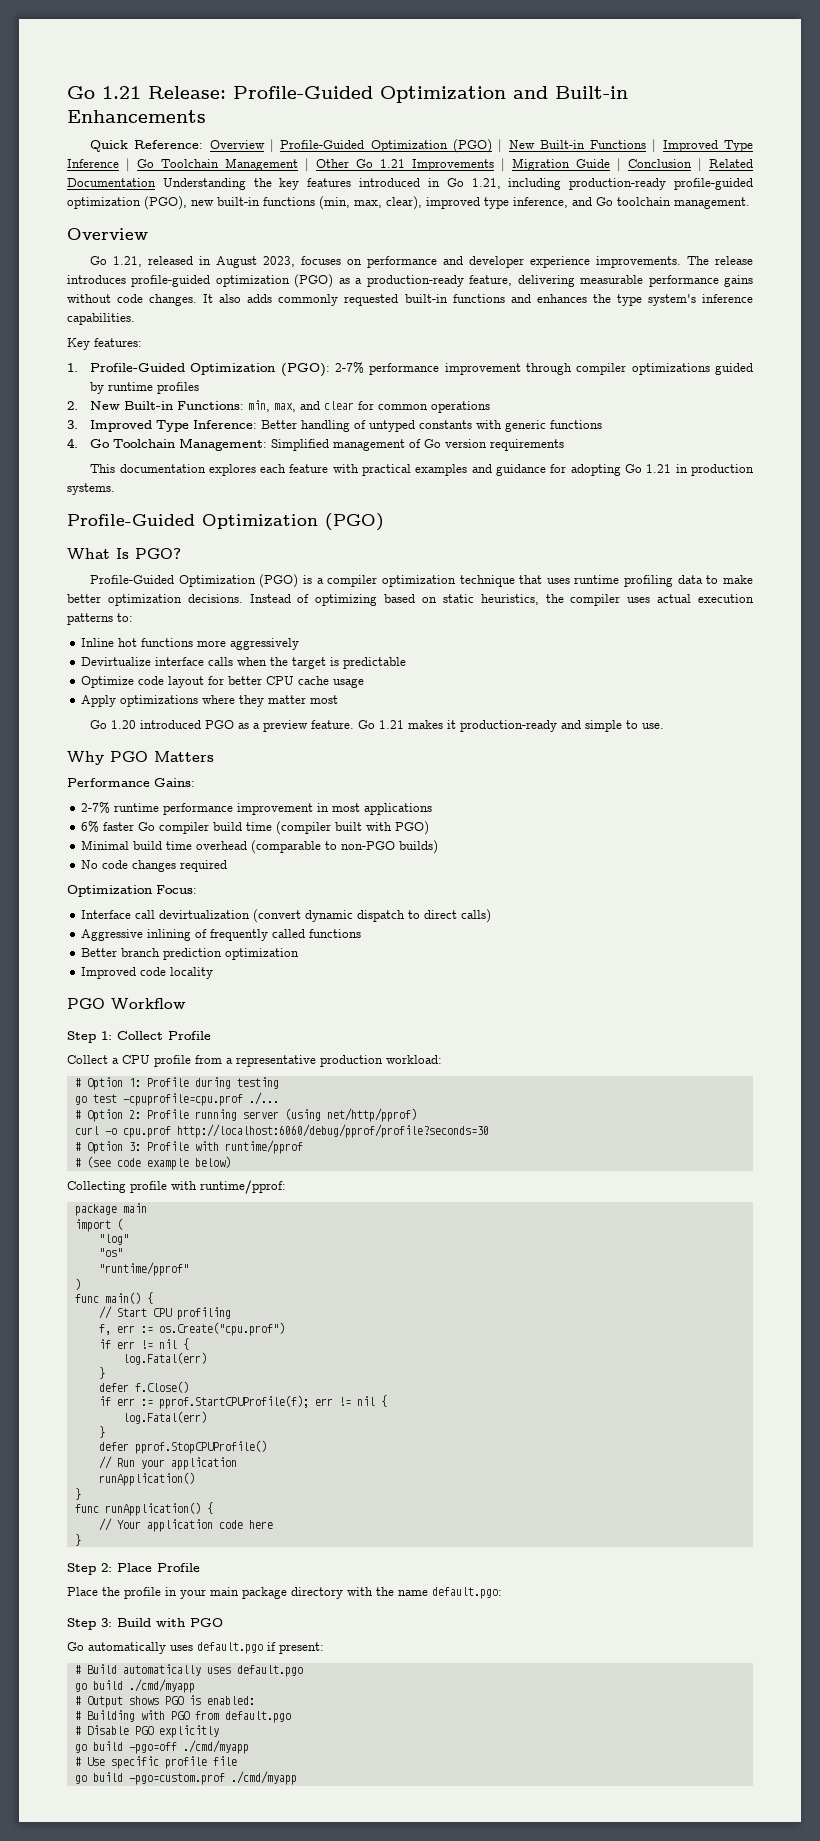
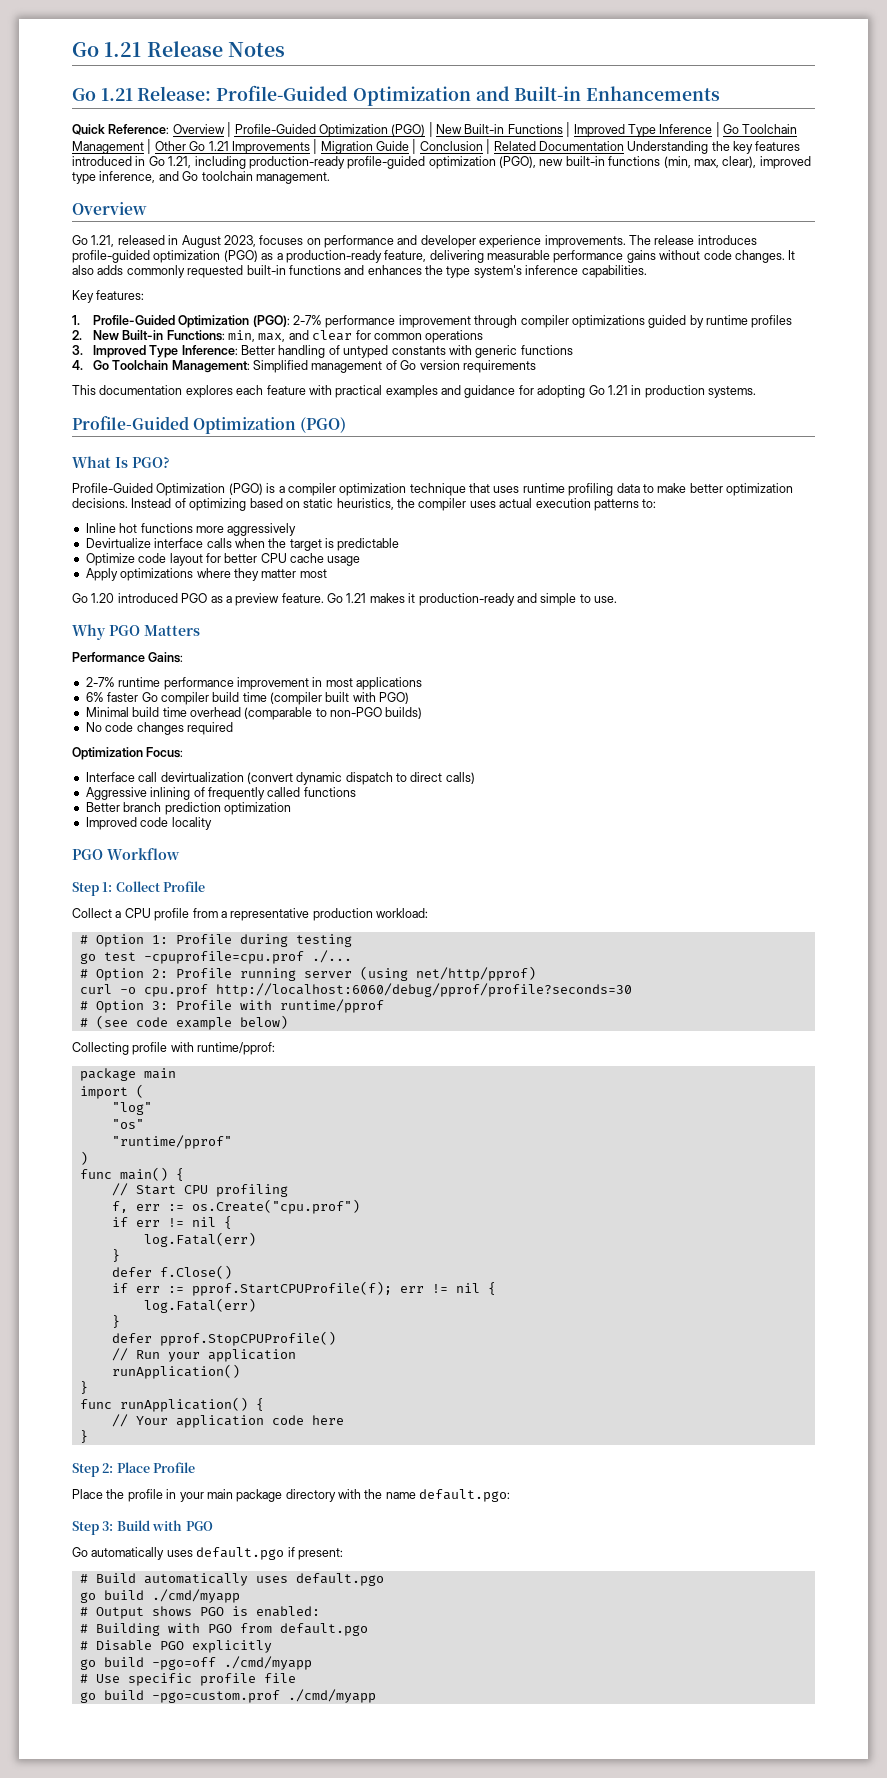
+ Go 1.21 Release Notes

